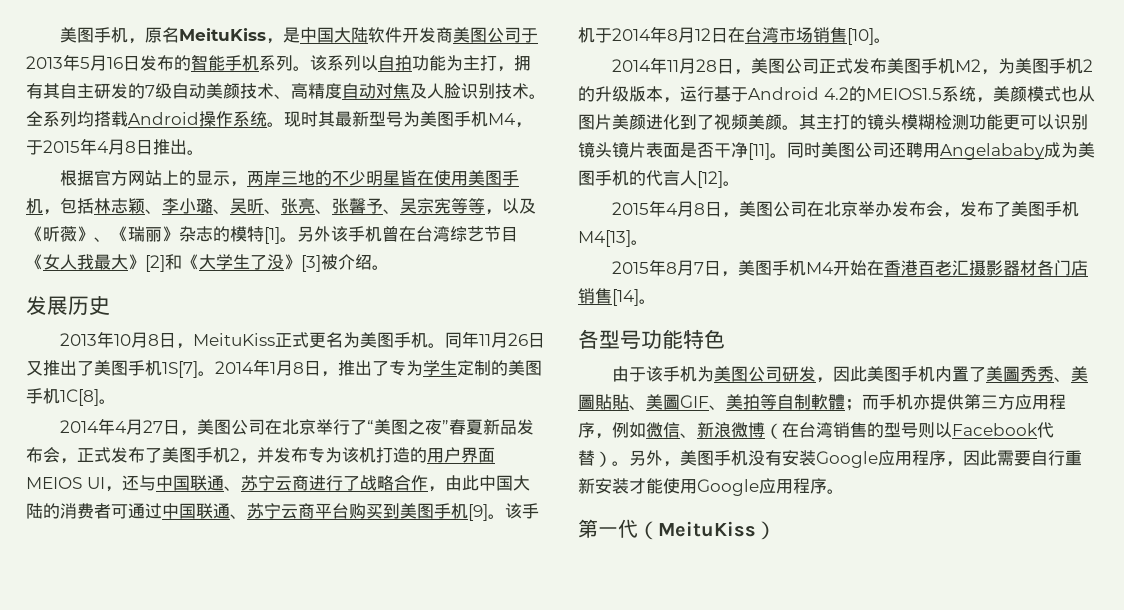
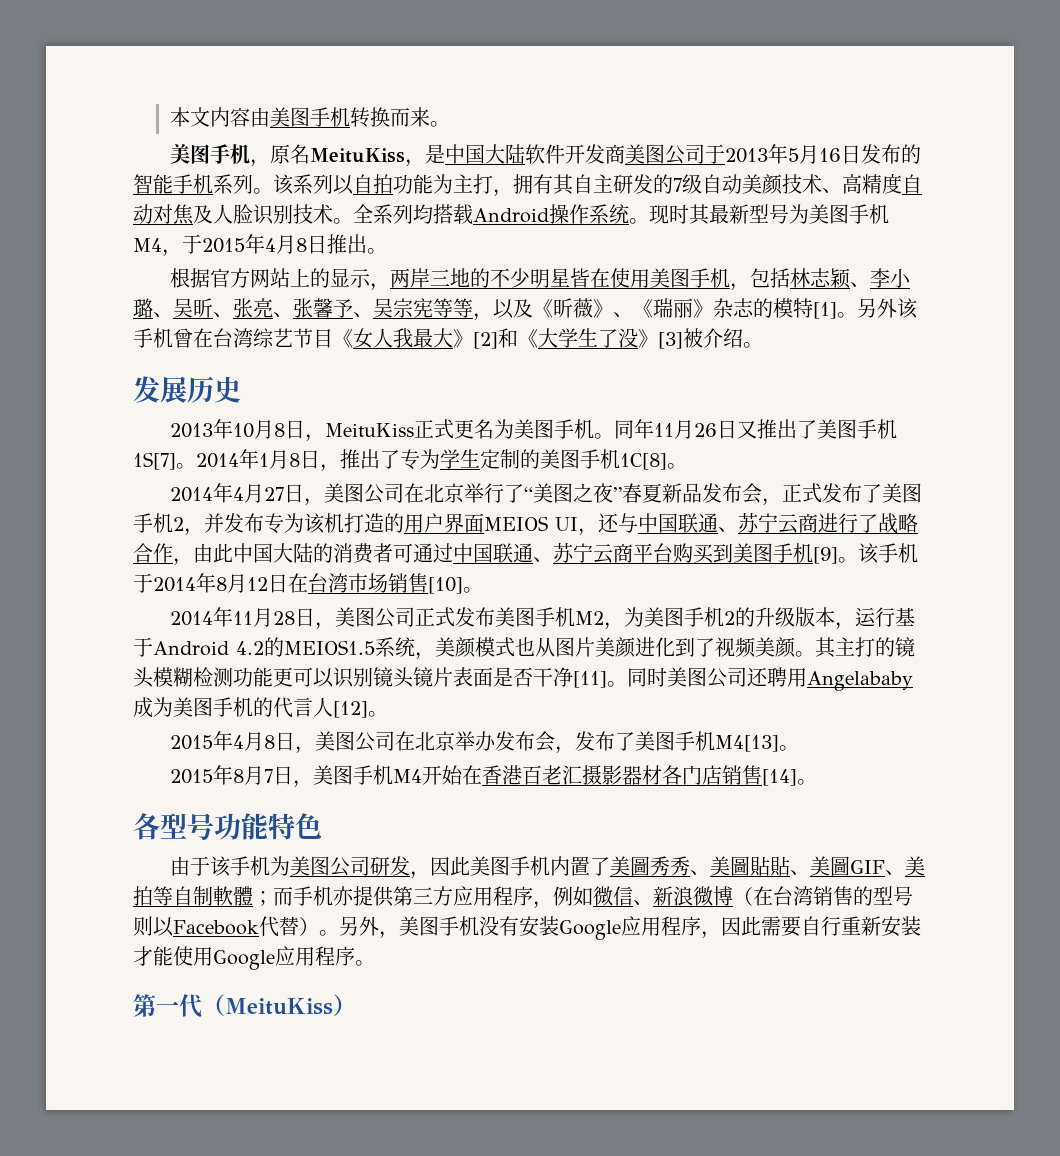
+ 本文内容由美图手机转换而来。

